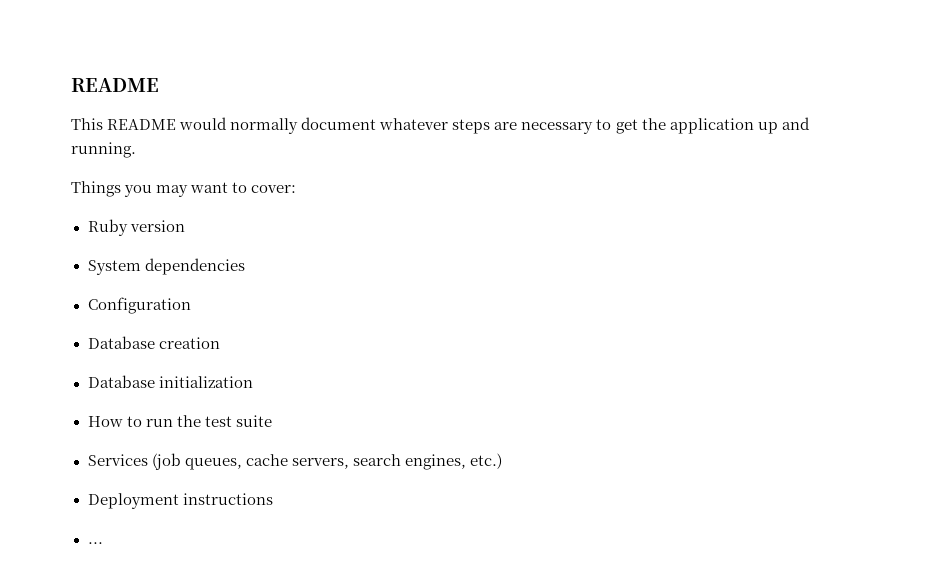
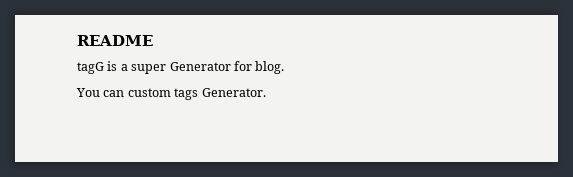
- This README would normally document whatever steps are necessary to get the application up and running.
- Things you may want to cover:
- Ruby version
- System dependencies
- Configuration
- Database creation
- Database initialization
- How to run the test suite
- Services (job queues, cache servers, search engines, etc.)
- Deployment instructions
- ...
+ tagG is a super Generator for blog.
+ You can custom tags Generator.

